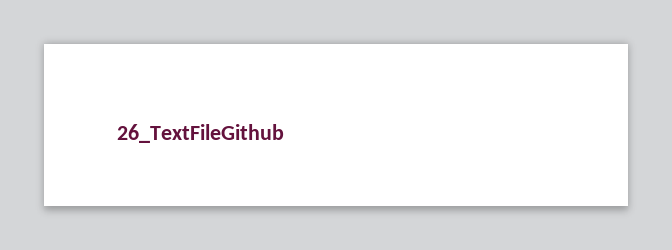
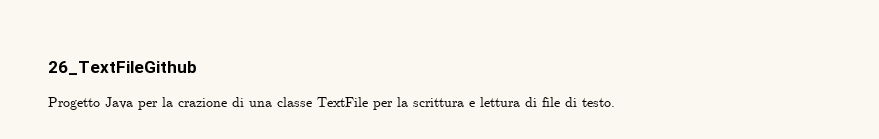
+ Progetto Java per la crazione di una classe TextFile per la scrittura e lettura di file di testo.

